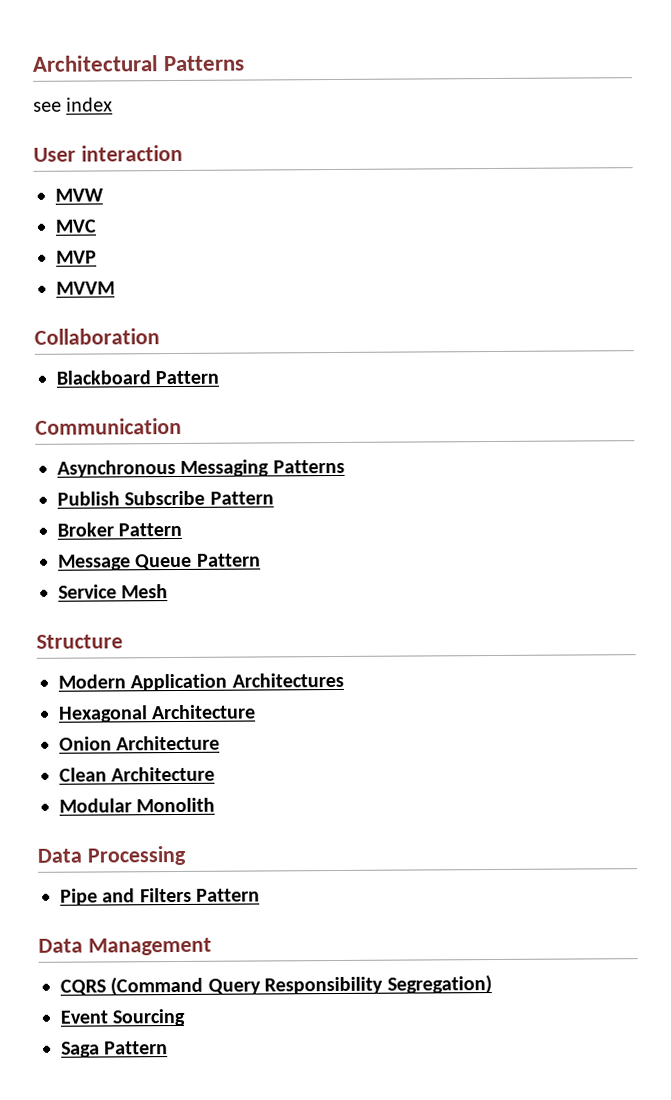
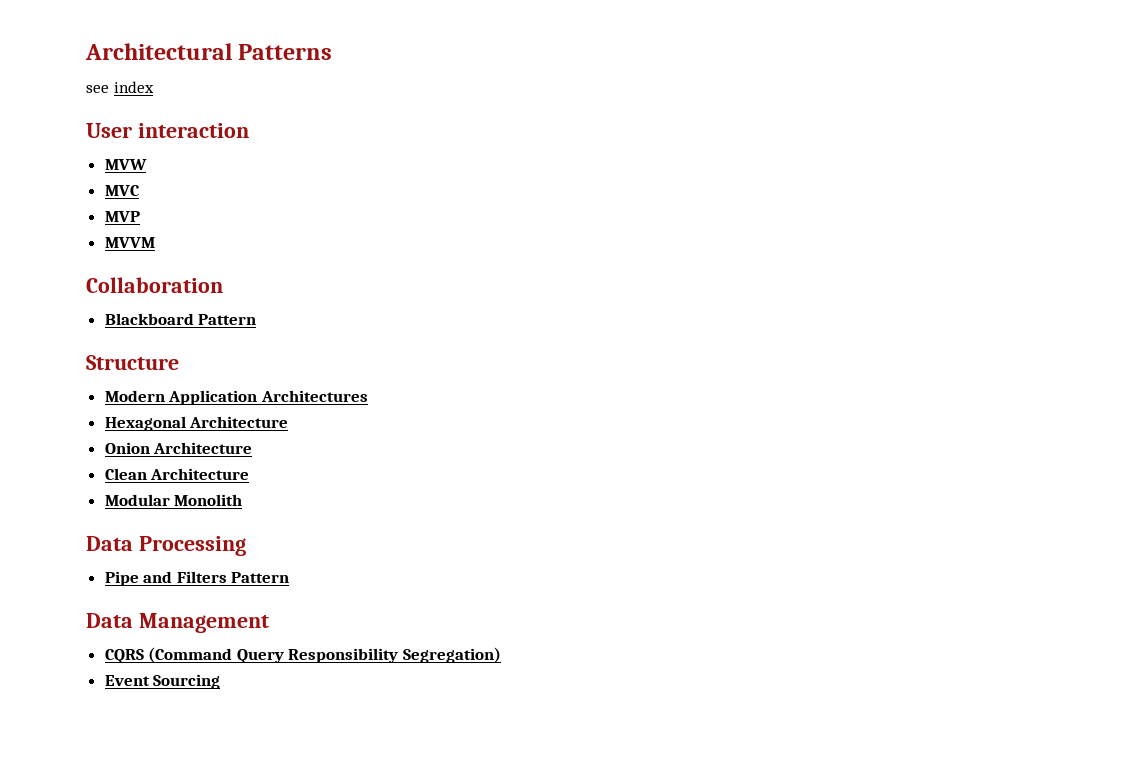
- Communication
- Asynchronous Messaging Patterns
- Publish Subscribe Pattern
- Broker Pattern
- Message Queue Pattern
- Service Mesh
- Saga Pattern

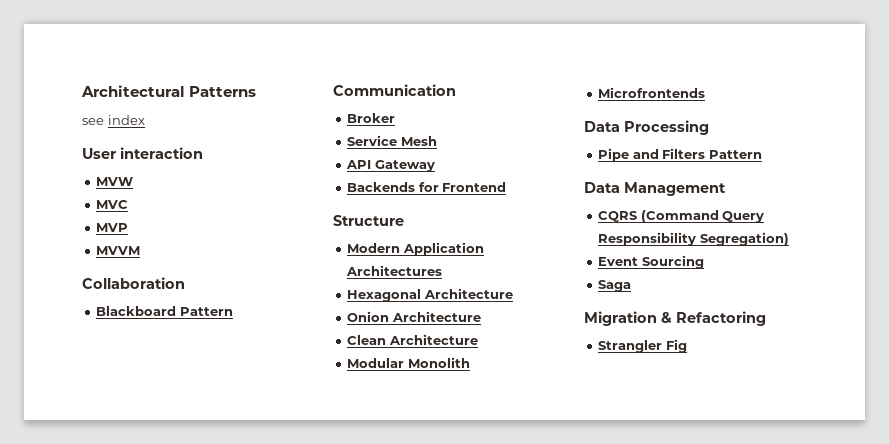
+ Communication
+ Broker
+ Service Mesh
+ API Gateway
+ Backends for Frontend
+ Microfrontends
+ Saga
+ Migration & Refactoring
+ Strangler Fig

